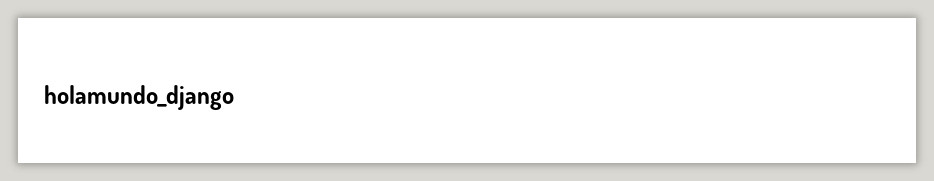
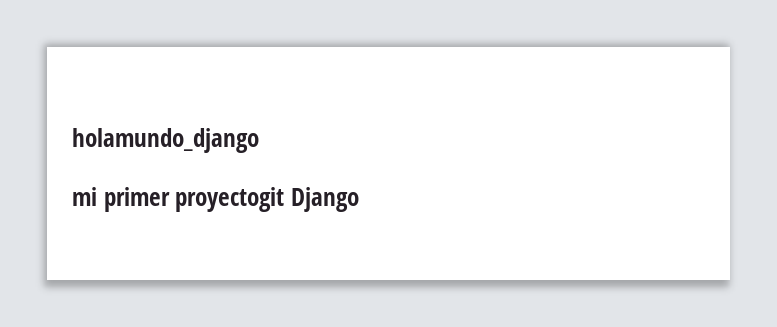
+ mi primer proyectogit Django

